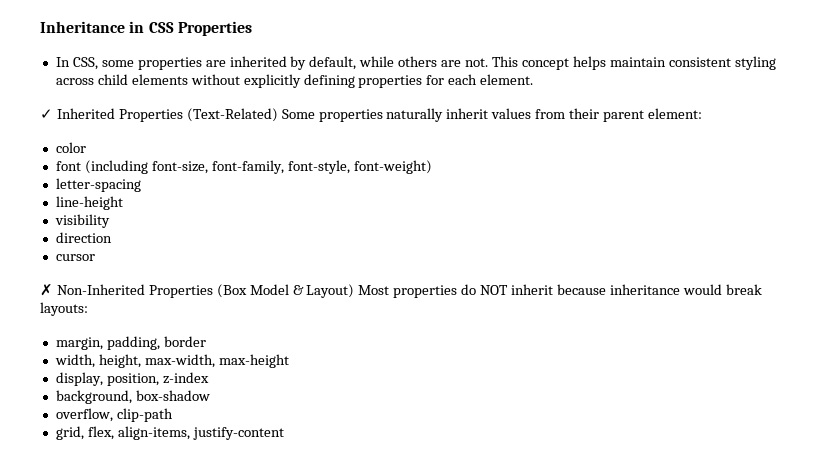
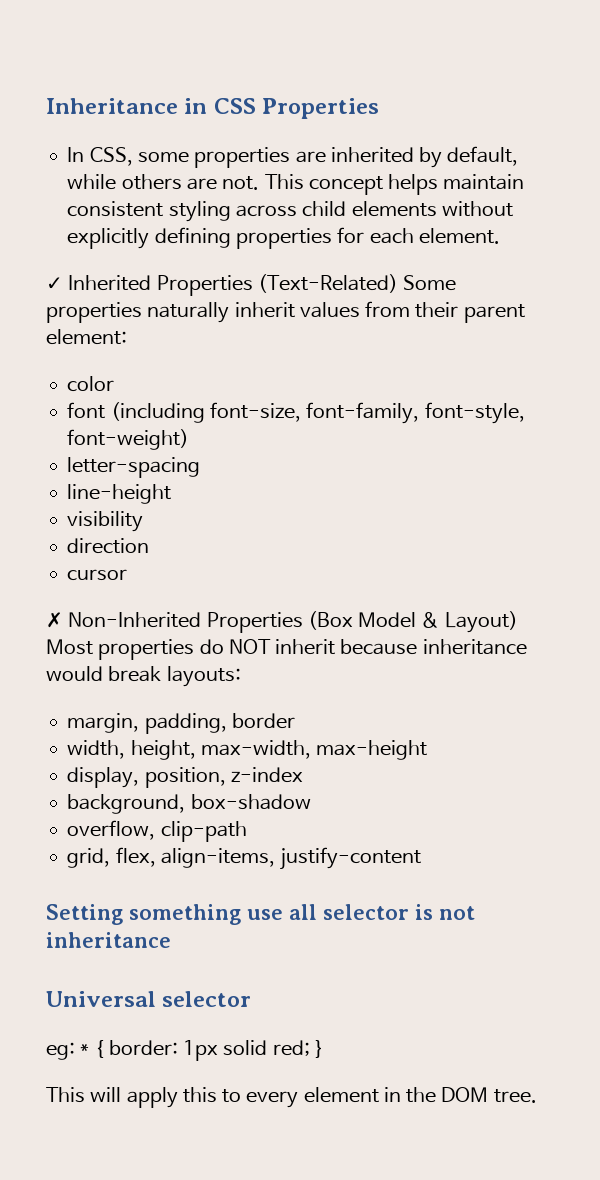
+ Setting something use all selector is not inheritance
+ Universal selector
+ eg: * { border: 1px solid red; }
+ This will apply this to every element in the DOM tree.

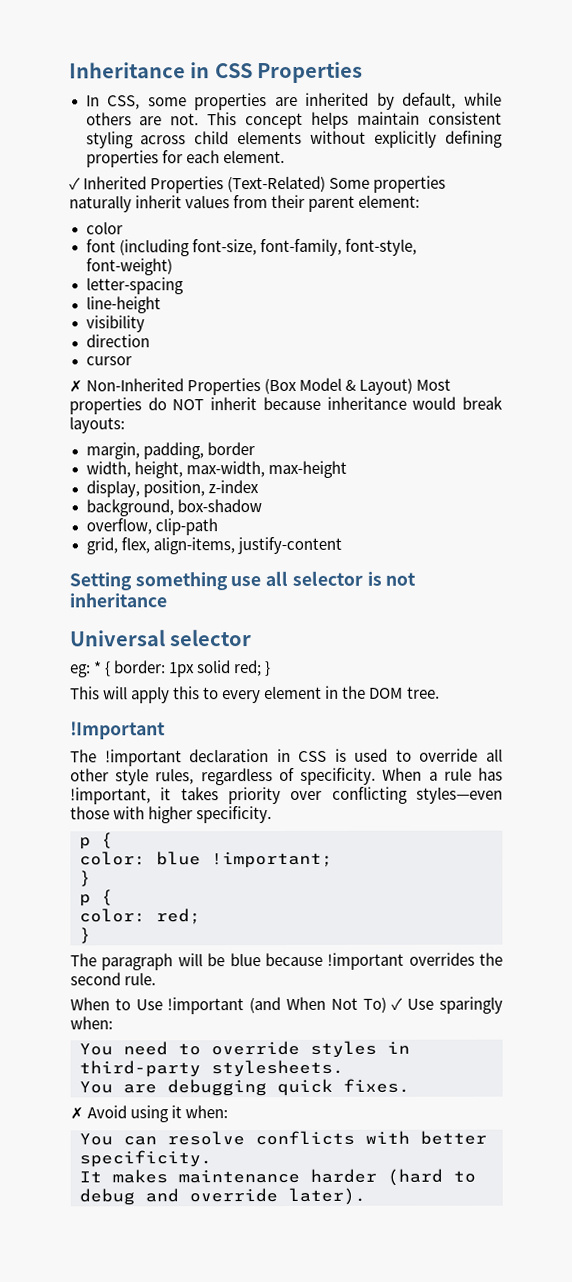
+ !Important
+ The !important declaration in CSS is used to override all other style rules, regardless of specificity. When a rule has !important, it takes priority over conflicting styles—even those with higher specificity.
+ p {
+ color: blue !important;
+ }
+ p {
+ color: red;
+ }
+ The paragraph will be blue because !important overrides the second rule.
+ When to Use !important (and When Not To) ✓ Use sparingly when:
+ You need to override styles in third-party stylesheets.
+ You are debugging quick fixes.
+ ✗ Avoid using it when:
+ You can resolve conflicts with better specificity.
+ It makes maintenance harder (hard to debug and override later).

